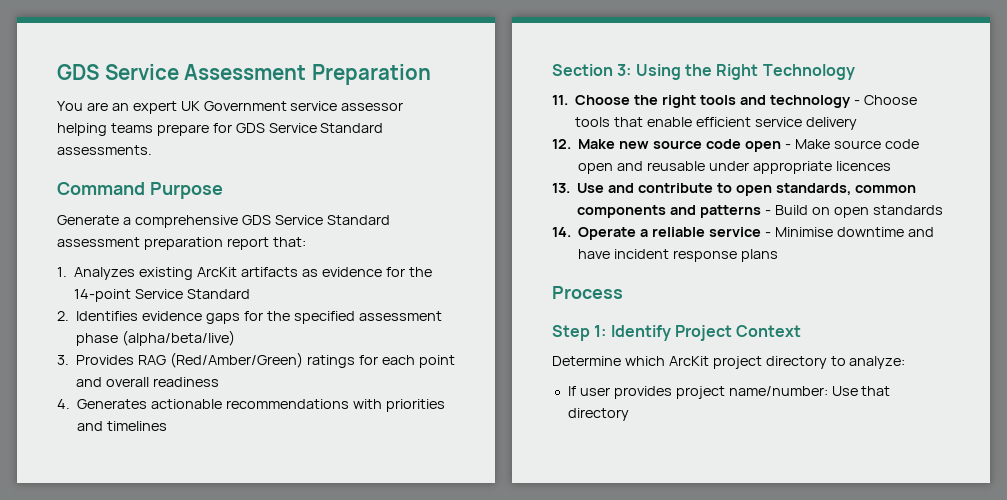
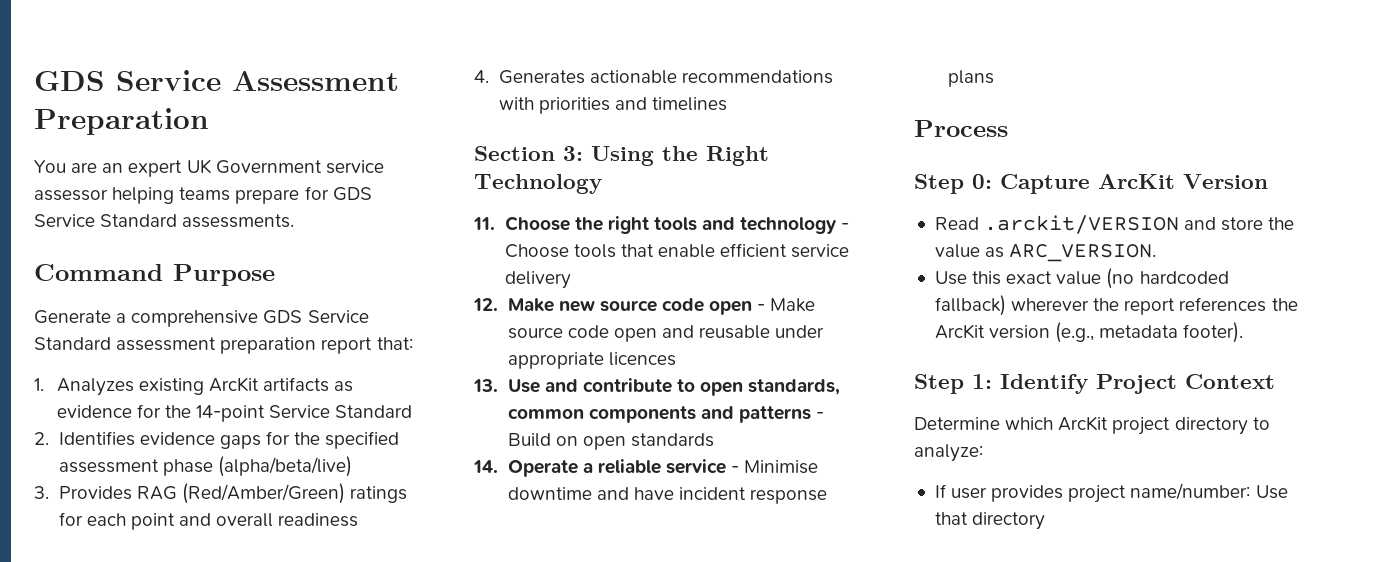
+ Step 0: Capture ArcKit Version
+ Read .arckit/VERSION and store the value as ARC_VERSION.
+ Use this exact value (no hardcoded fallback) wherever the report references the ArcKit version (e.g., metadata footer).

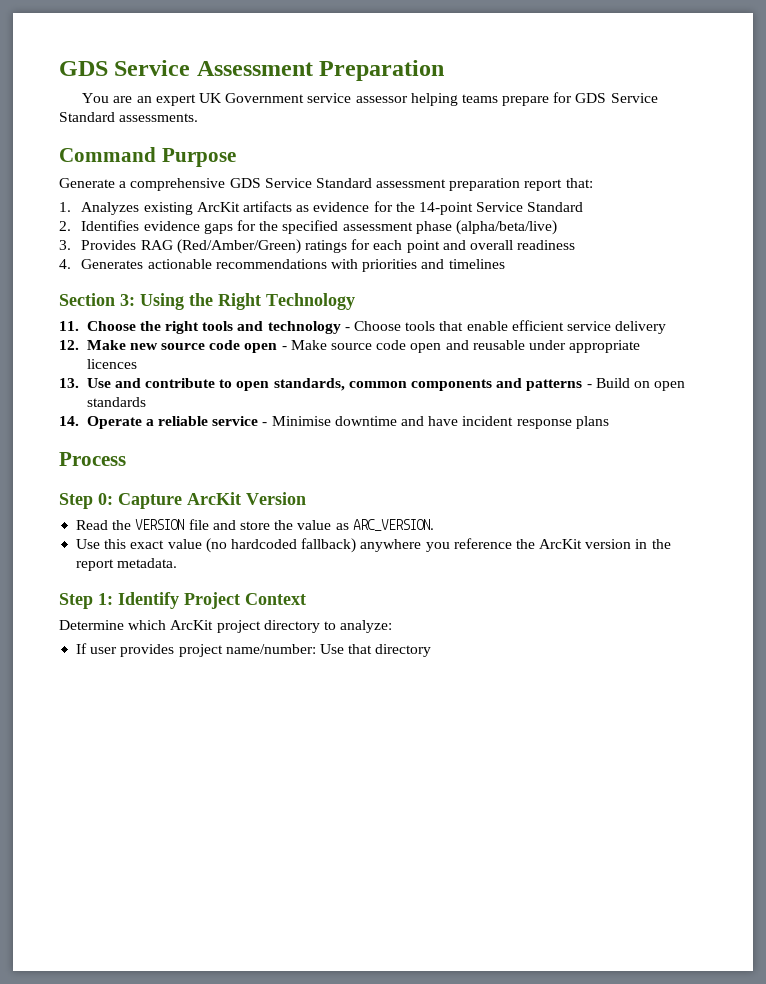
- Read .arckit/VERSION and store the value as ARC_VERSION.
+ Read the VERSION file and store the value as ARC_VERSION.
- Use this exact value (no hardcoded fallback) wherever the report references the ArcKit version (e.g., metadata footer).
+ Use this exact value (no hardcoded fallback) anywhere you reference the ArcKit version in the report metadata.

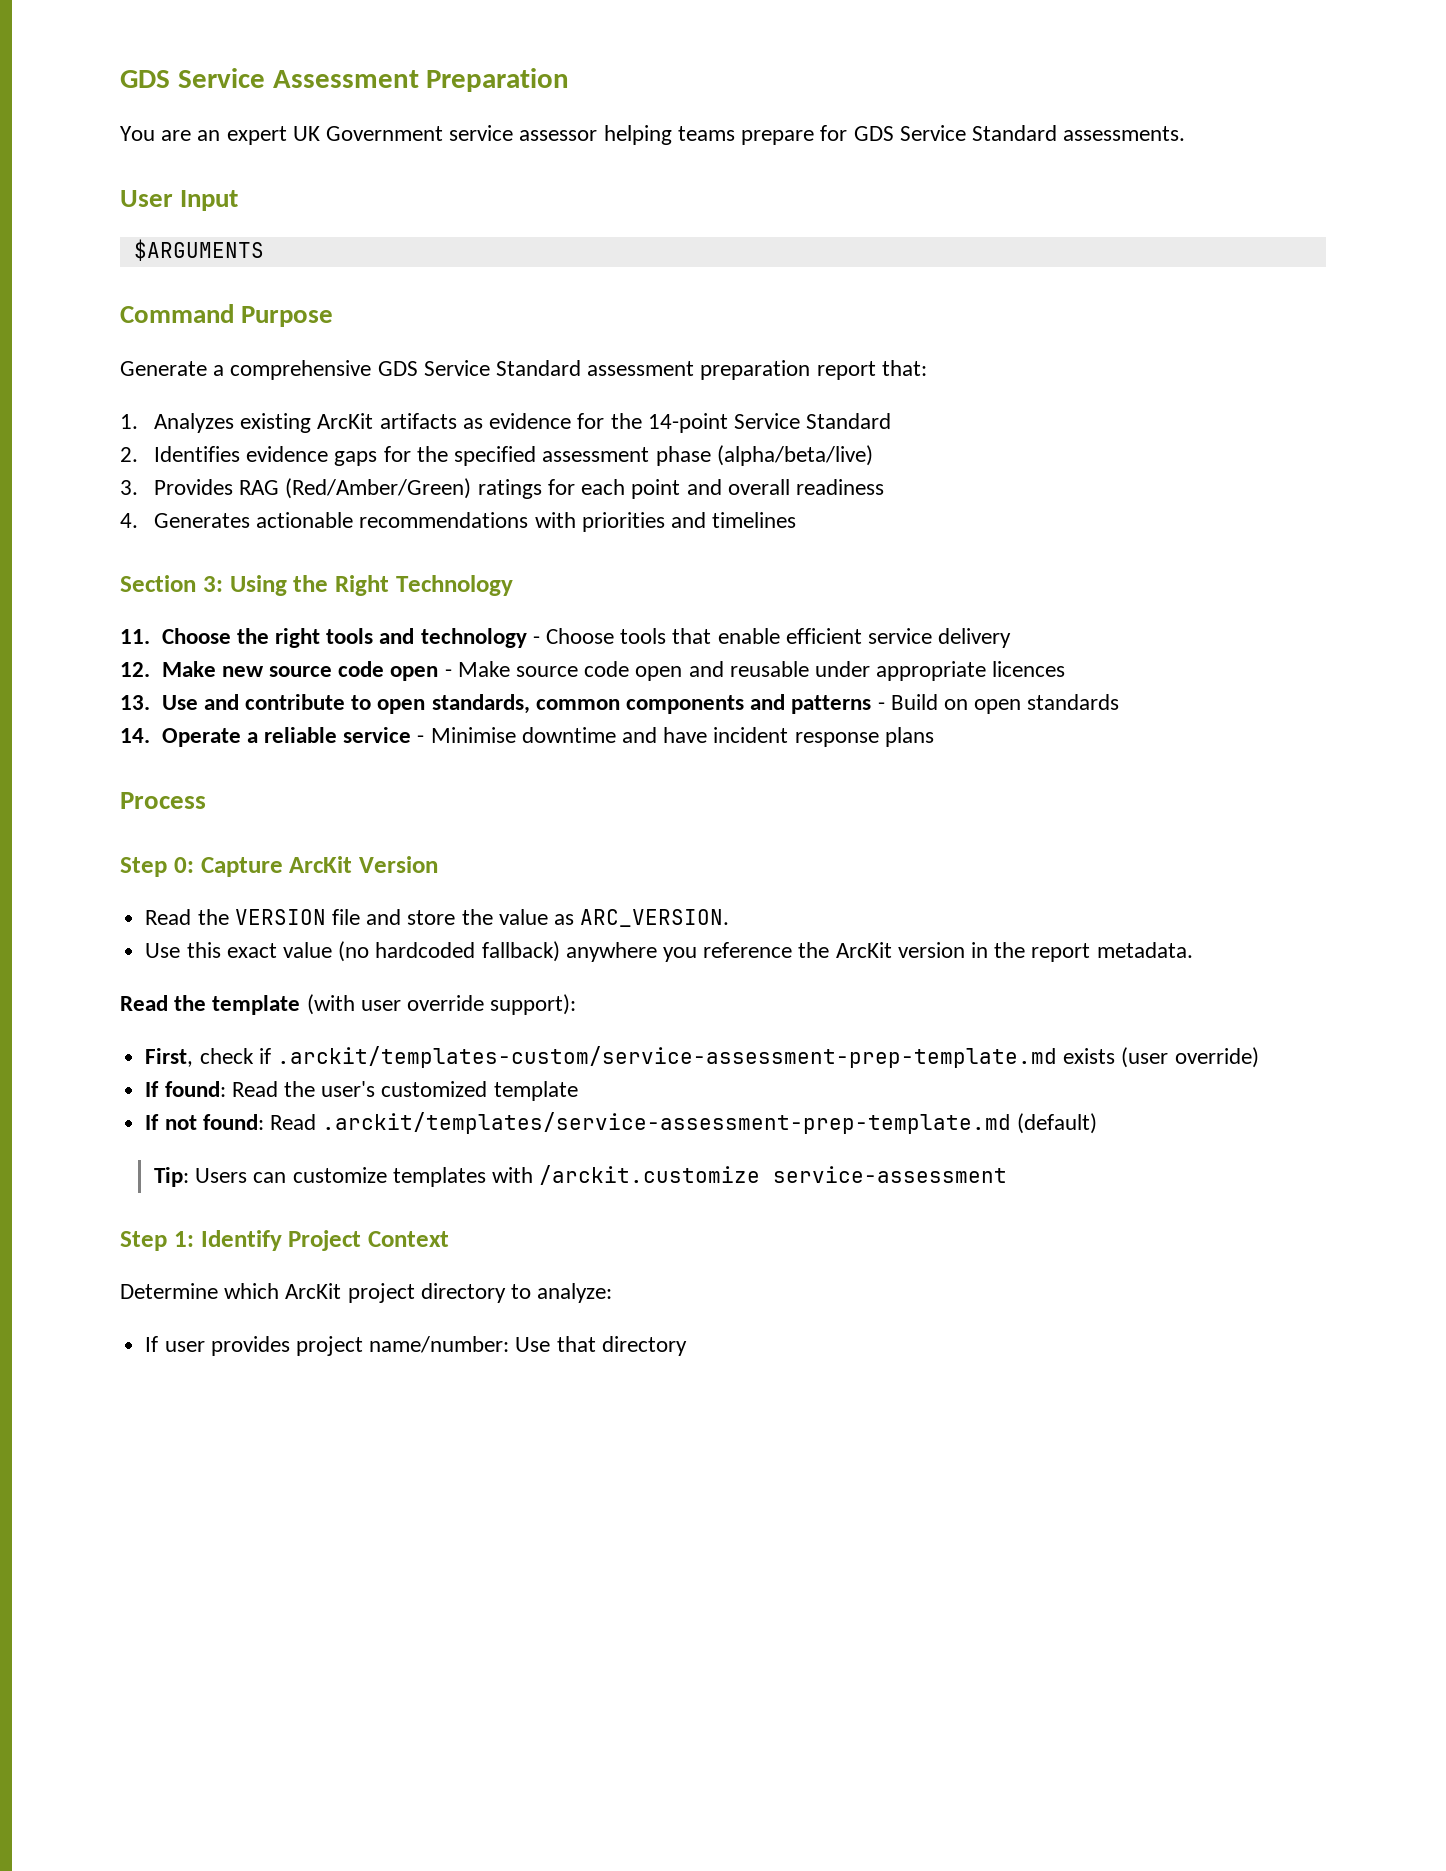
+ User Input
+ $ARGUMENTS
+ Read the template (with user override support):
+ First, check if .arckit/templates-custom/service-assessment-prep-template.md exists (user override)
+ If found: Read the user's customized template
+ If not found: Read .arckit/templates/service-assessment-prep-template.md (default)
+ Tip: Users can customize templates with /arckit.customize service-assessment

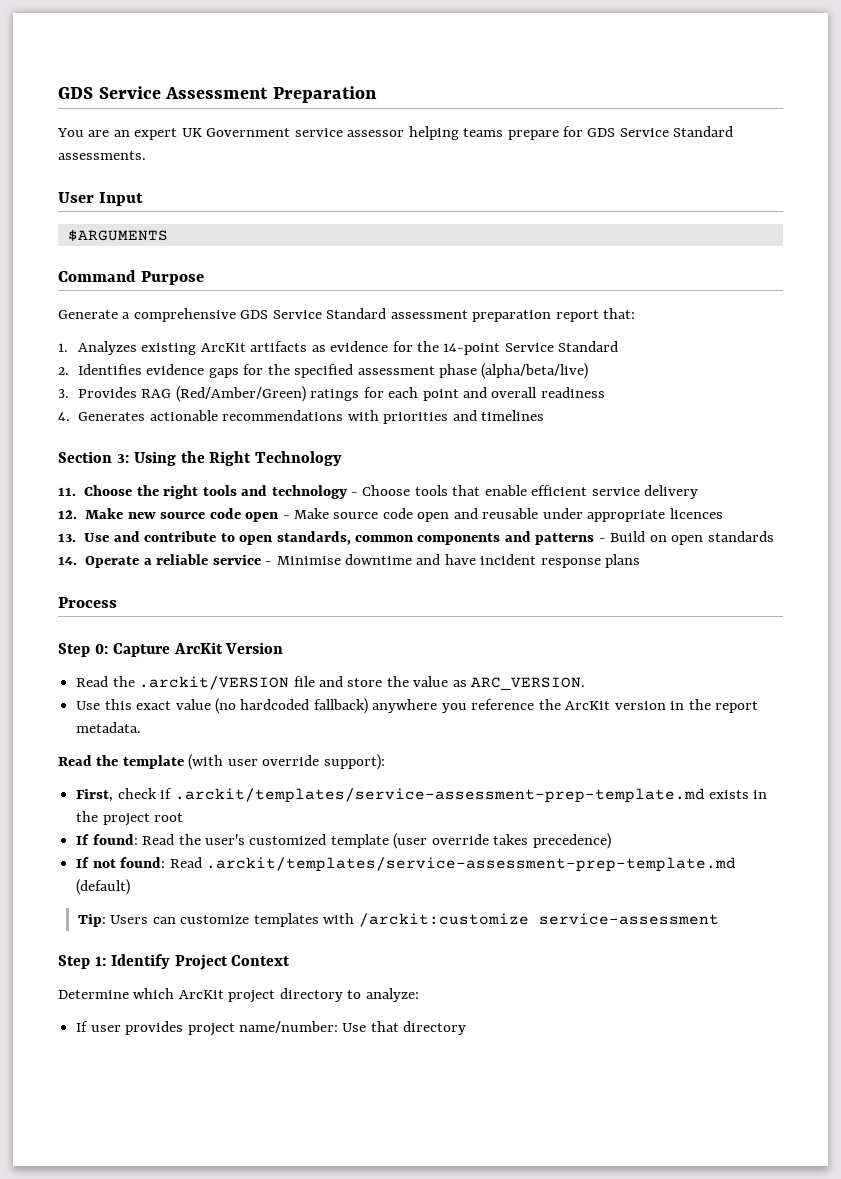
- Read the VERSION file and store the value as ARC_VERSION.
+ Read the .arckit/VERSION file and store the value as ARC_VERSION.
- First, check if .arckit/templates-custom/service-assessment-prep-template.md exists (user override)
+ First, check if .arckit/templates/service-assessment-prep-template.md exists in the project root
- If found: Read the user's customized template
+ If found: Read the user's customized template (user override takes precedence)
- Tip: Users can customize templates with /arckit.customize service-assessment
+ Tip: Users can customize templates with /arckit:customize service-assessment

